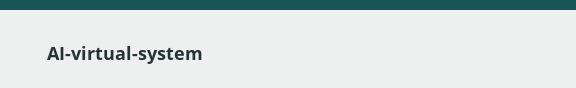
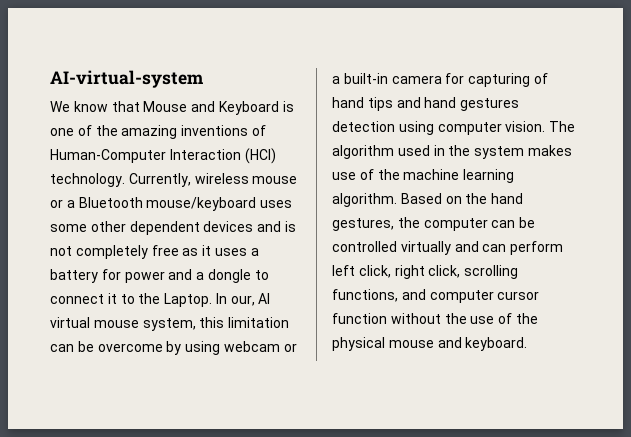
+ We know that Mouse and Keyboard is one of the amazing inventions of Human-Computer Interaction (HCI) technology. Currently, wireless mouse or a Bluetooth mouse/keyboard uses some other dependent devices and is not completely free as it uses a battery for power and a dongle to connect it to the Laptop. In our, AI virtual mouse system, this limitation can be overcome by using webcam or a built-in camera for capturing of hand tips and hand gestures detection using computer vision. The algorithm used in the system makes use of the machine learning algorithm. Based on the hand gestures, the computer can be controlled virtually and can perform left click, right click, scrolling functions, and computer cursor function without the use of the physical mouse and keyboard.

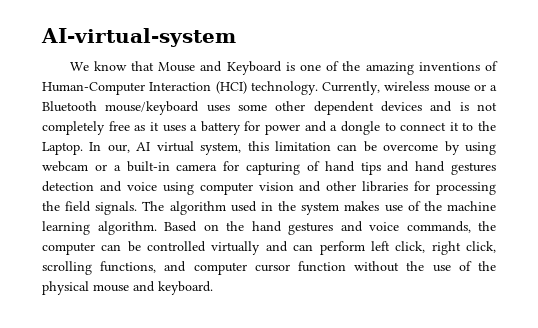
- In our, AI virtual mouse system, this limitation can be overcome by using webcam or a built-in camera for capturing of hand tips and hand gestures detection using computer vision.
+ In our, AI virtual system, this limitation can be overcome by using webcam or a built-in camera for capturing of hand tips and hand gestures detection and voice using computer vision and other libraries for processing the field signals.
- Based on the hand gestures, the computer can be controlled virtually and can perform left click, right click, scrolling functions, and computer cursor function without the use of the physical mouse and keyboard.
+ Based on the hand gestures and voice commands, the computer can be controlled virtually and can perform left click, right click, scrolling functions, and computer cursor function without the use of the physical mouse and keyboard.

